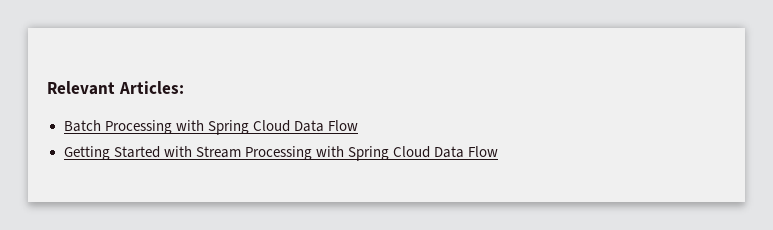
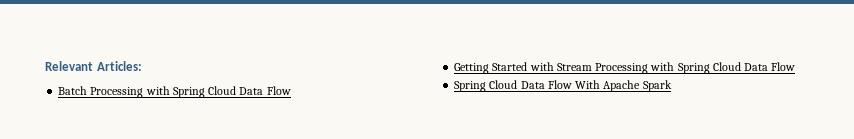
+ Spring Cloud Data Flow With Apache Spark

